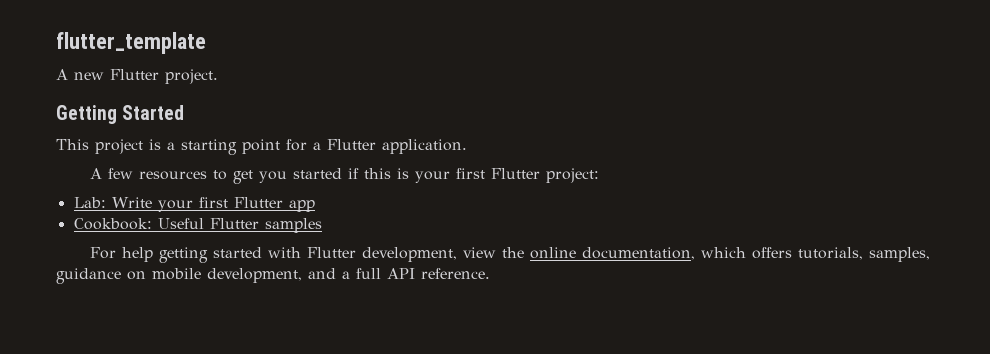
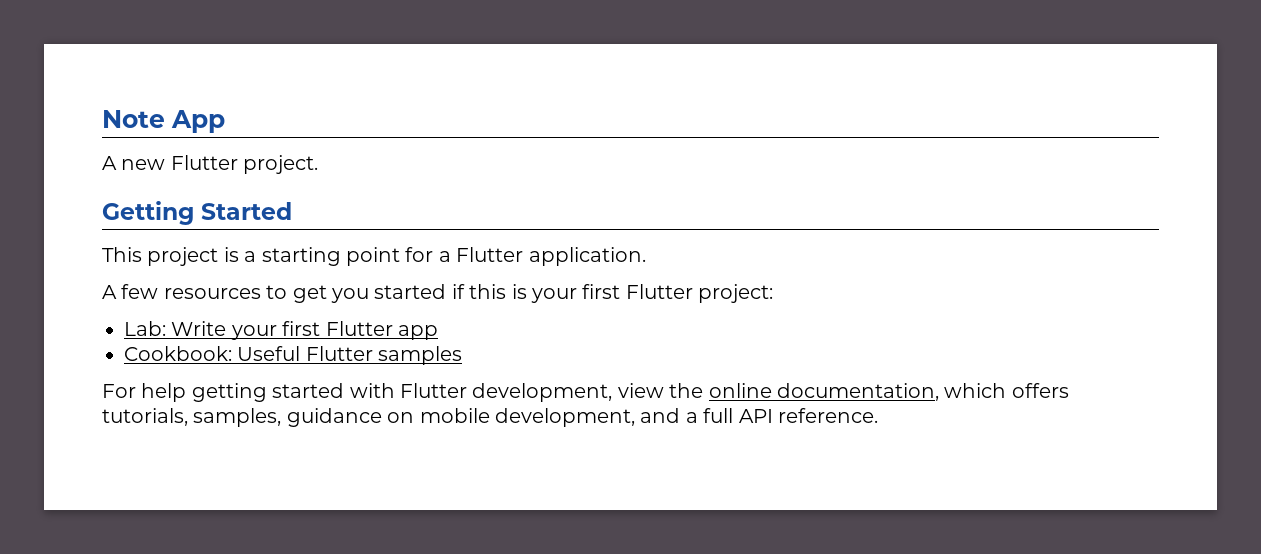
- flutter_template
+ Note App

